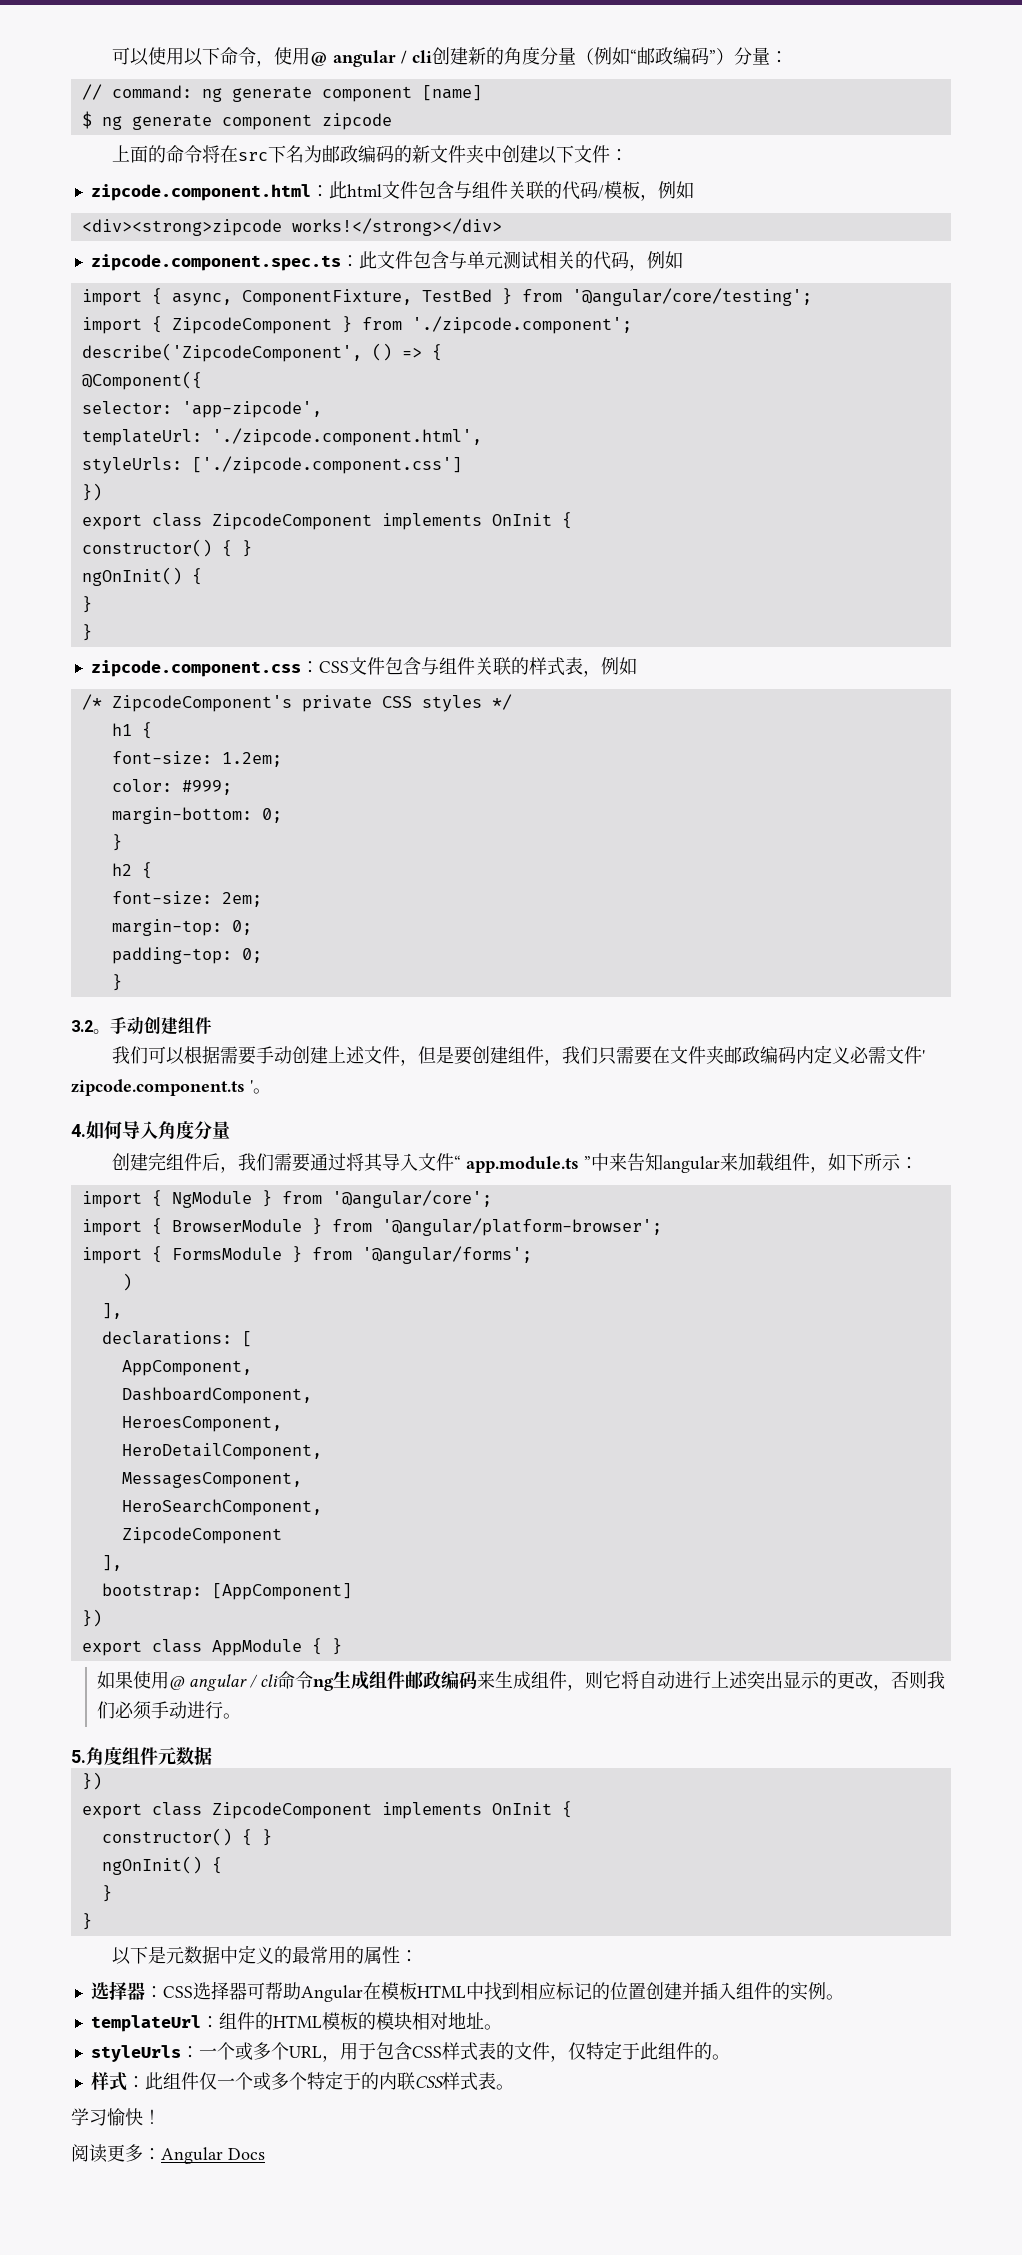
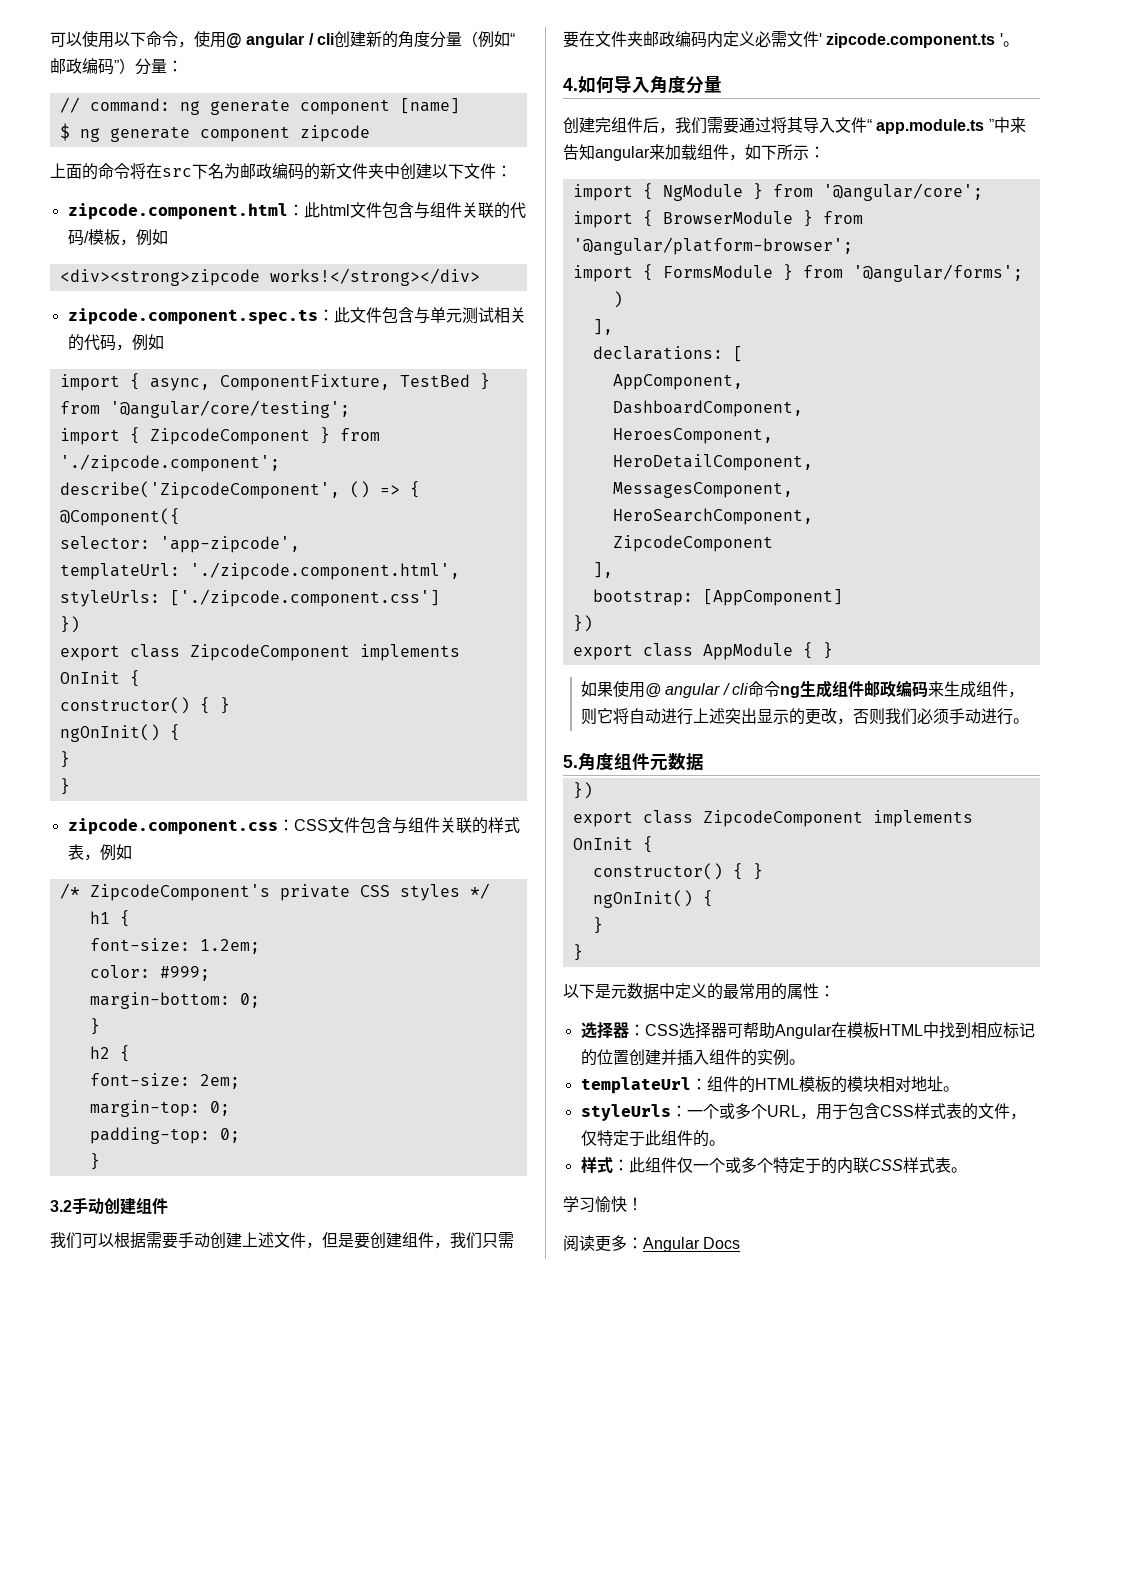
- 3.2。手动创建组件
+ 3.2手动创建组件

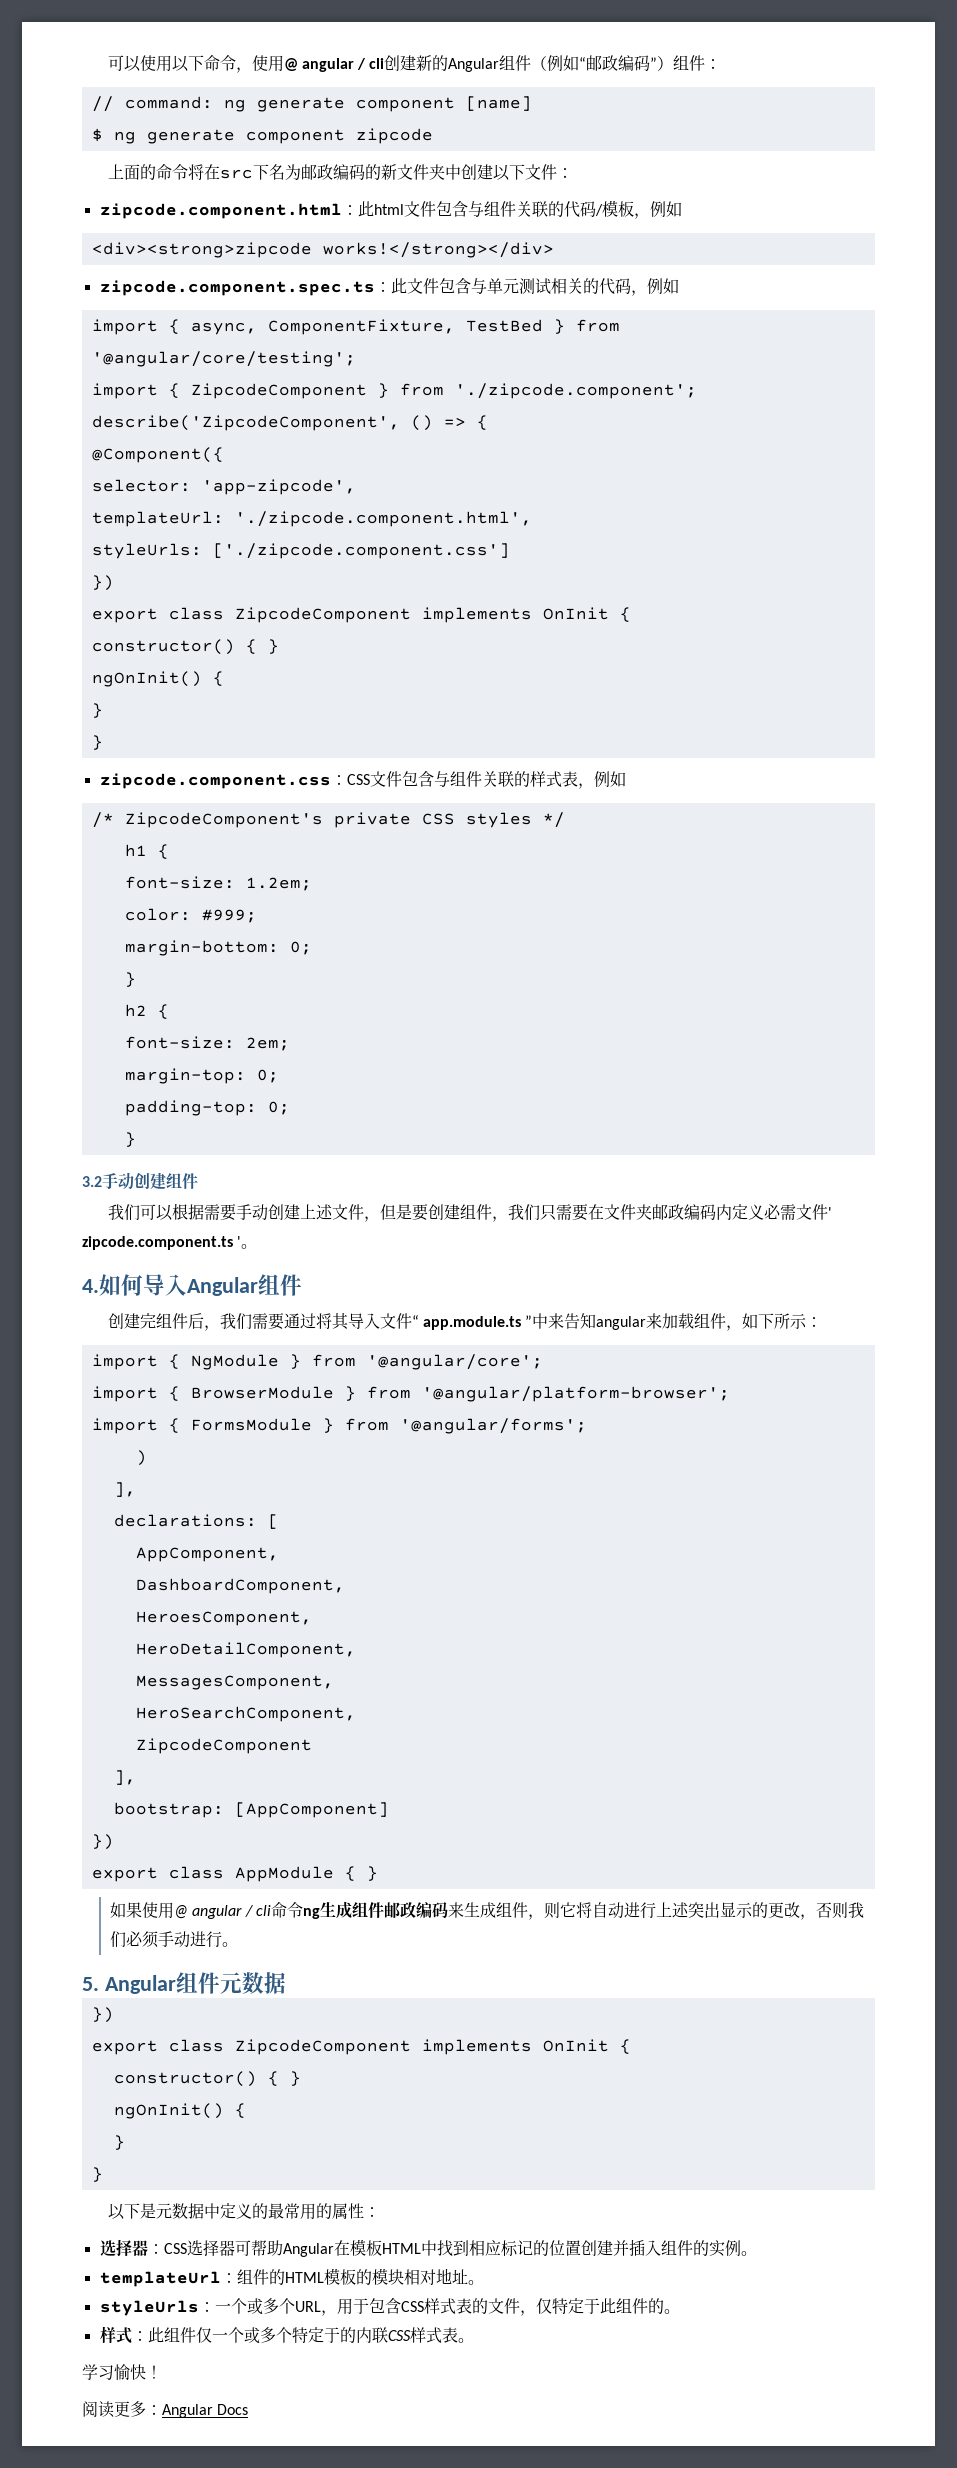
- 可以使用以下命令，使用@ angular / cli创建新的角度分量（例如“邮政编码”）分量：
+ 可以使用以下命令，使用@ angular / cli创建新的Angular组件（例如“邮政编码”）组件：
- 4.如何导入角度分量
+ 4.如何导入Angular组件
- 5.角度组件元数据
+ 5. Angular组件元数据

